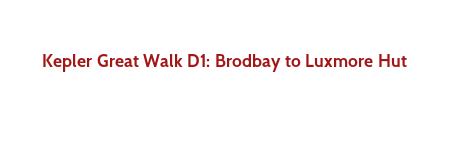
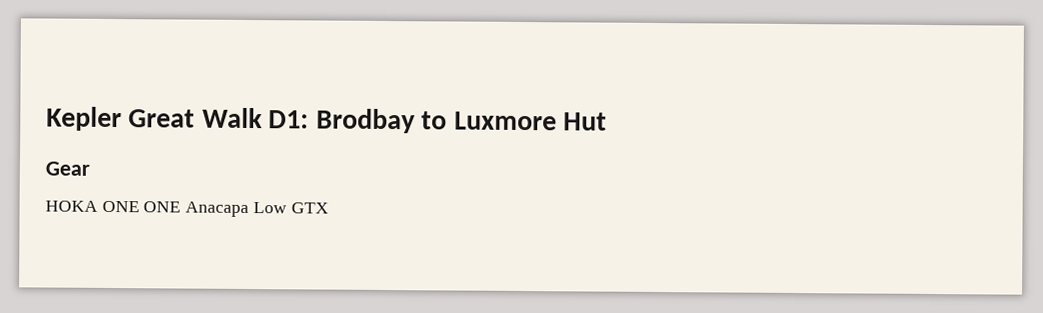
+ Gear
+ HOKA ONE ONE Anacapa Low GTX

